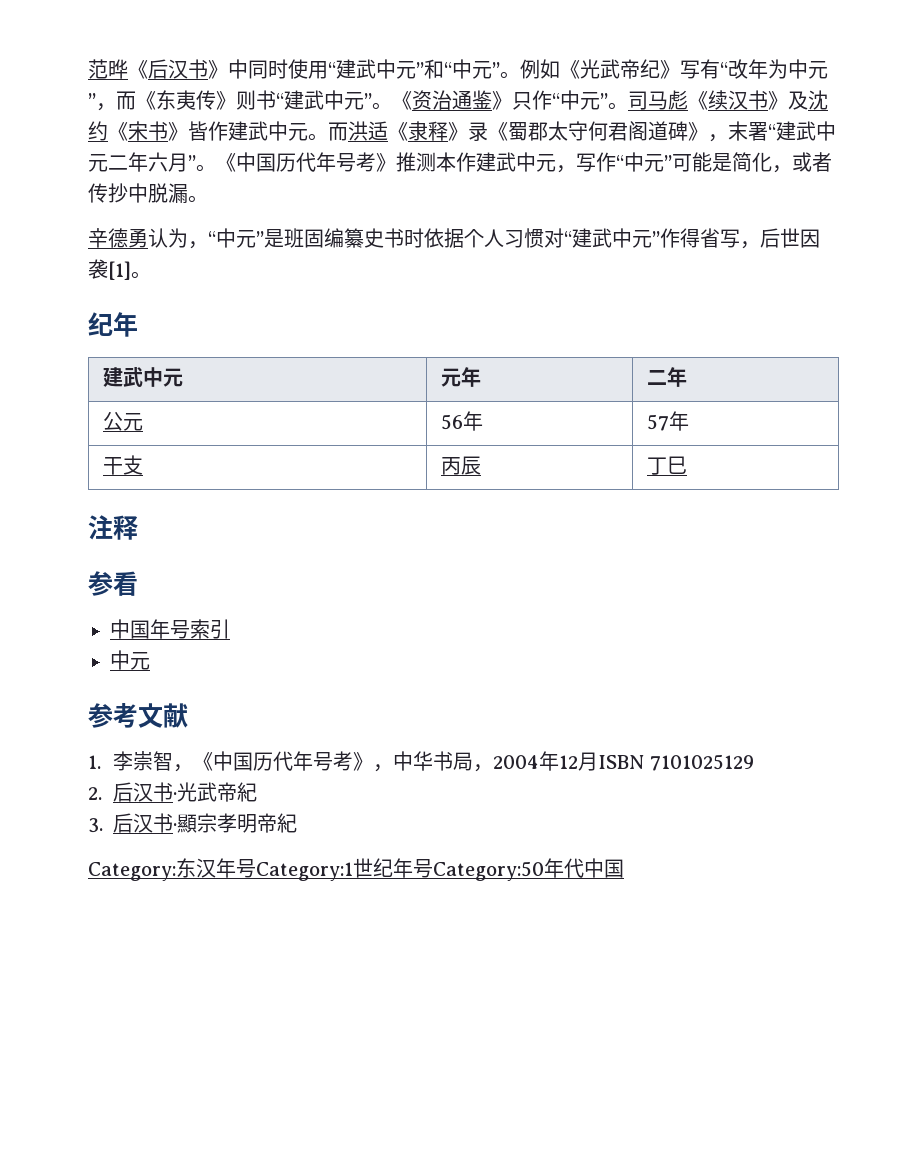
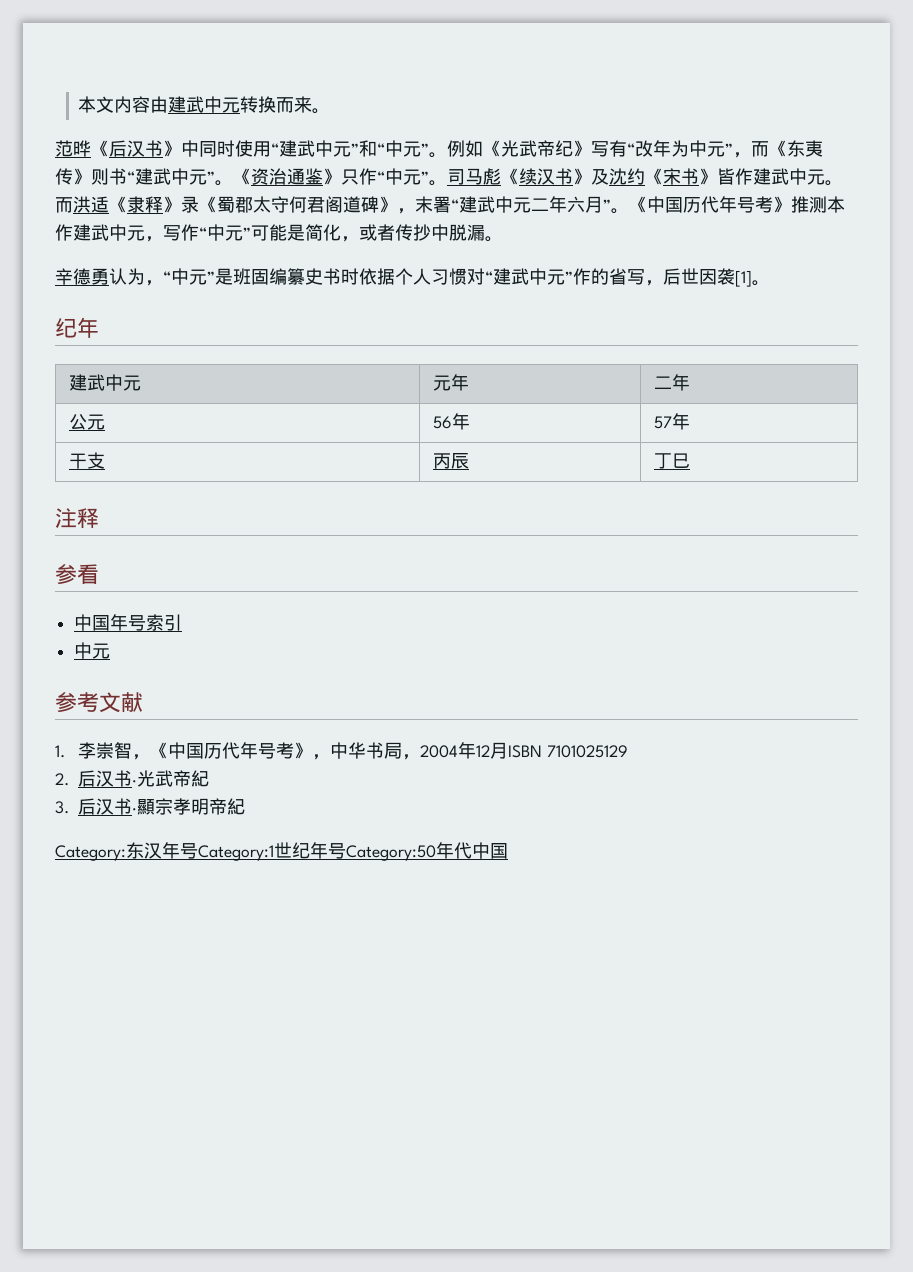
+ 本文内容由建武中元转换而来。
- 辛德勇认为，“中元”是班固编纂史书时依据个人习惯对“建武中元”作得省写，后世因袭[1]。
+ 辛德勇认为，“中元”是班固编纂史书时依据个人习惯对“建武中元”作的省写，后世因袭[1]。

